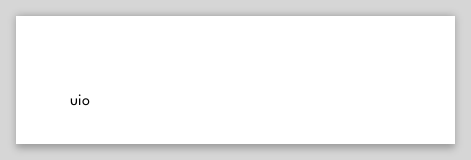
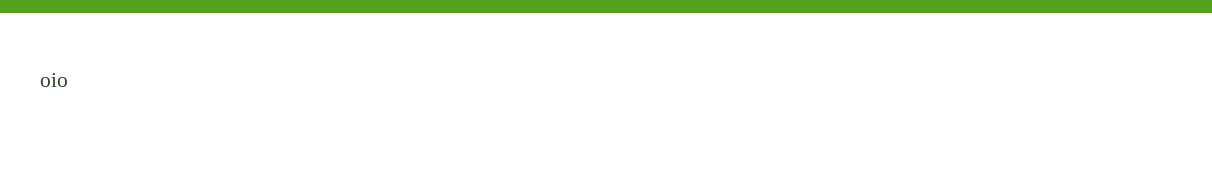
- uio
+ oio

